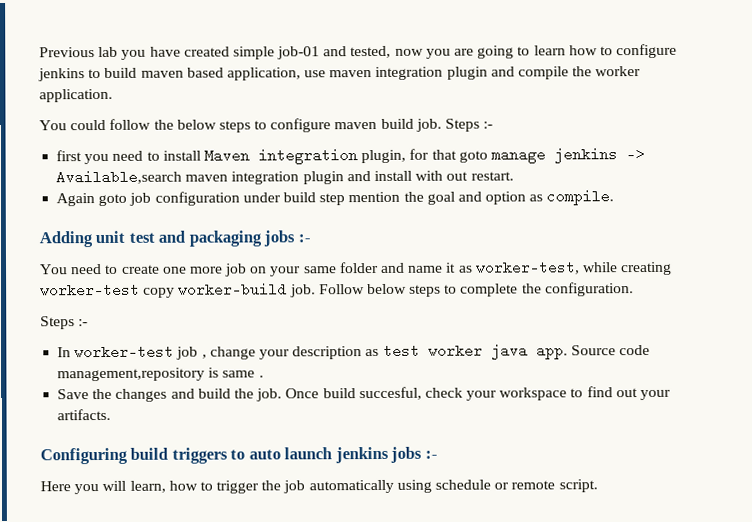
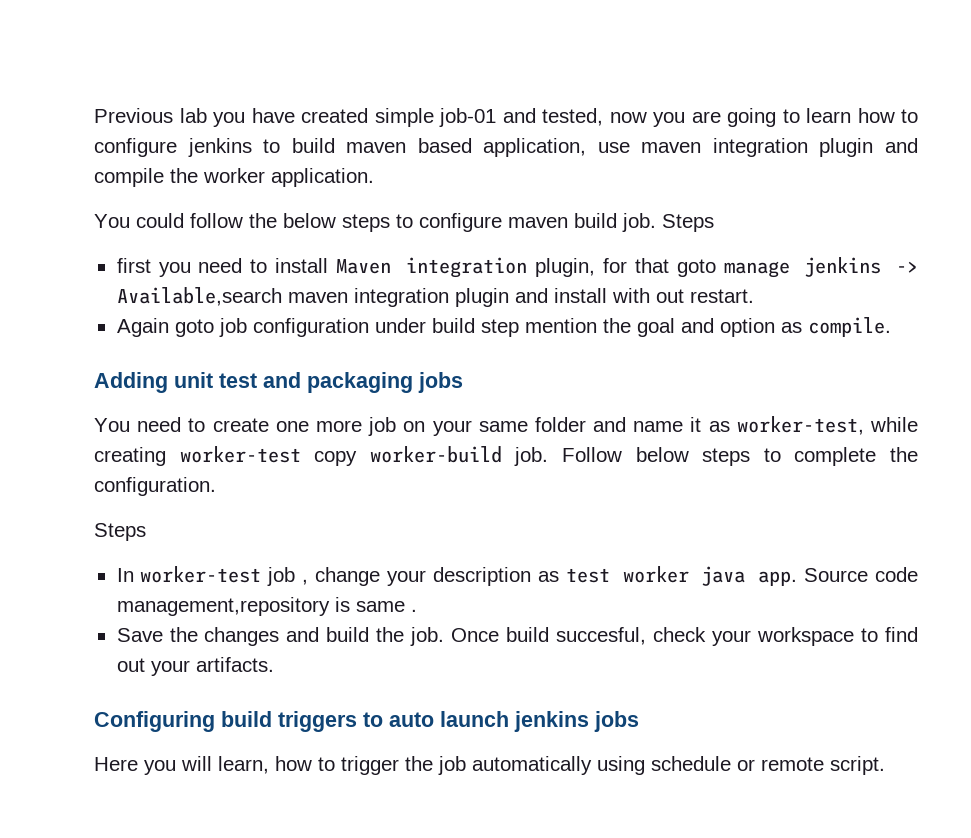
- You could follow the below steps to configure maven build job. Steps :-
+ You could follow the below steps to configure maven build job. Steps
- Adding unit test and packaging jobs :-
+ Adding unit test and packaging jobs
  Follow below steps to complete the configuration.
- Steps :-
+ Steps
- Configuring build triggers to auto launch jenkins jobs :-
+ Configuring build triggers to auto launch jenkins jobs

